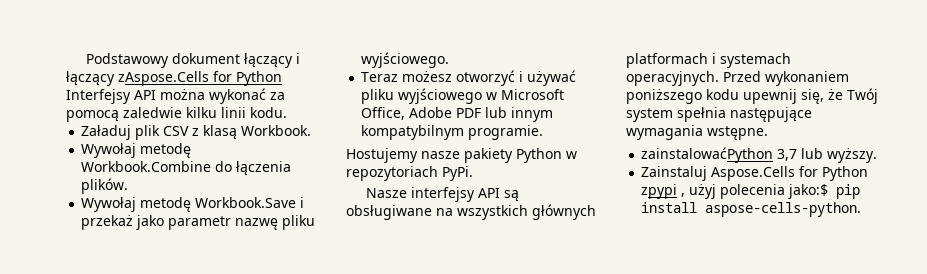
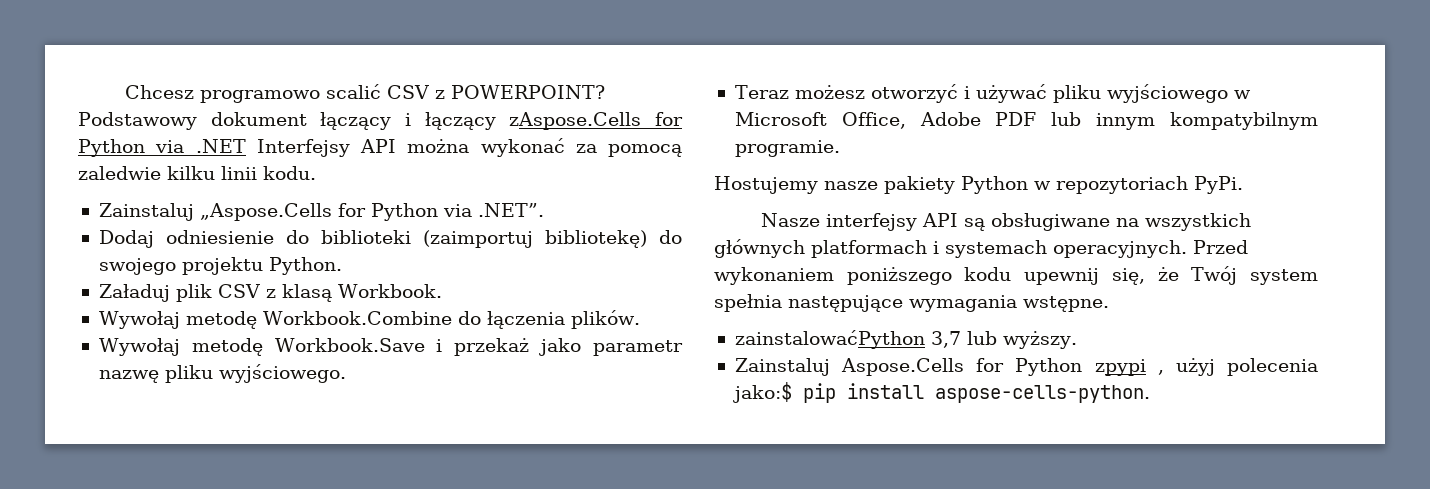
+ Chcesz programowo scalić CSV z POWERPOINT?
- Podstawowy dokument łączący i łączący zAspose.Cells for Python Interfejsy API można wykonać za pomocą zaledwie kilku linii kodu.
+ Podstawowy dokument łączący i łączący zAspose.Cells for Python via .NET Interfejsy API można wykonać za pomocą zaledwie kilku linii kodu.
+ Zainstaluj „Aspose.Cells for Python via .NET”.
+ Dodaj odniesienie do biblioteki (zaimportuj bibliotekę) do swojego projektu Python.

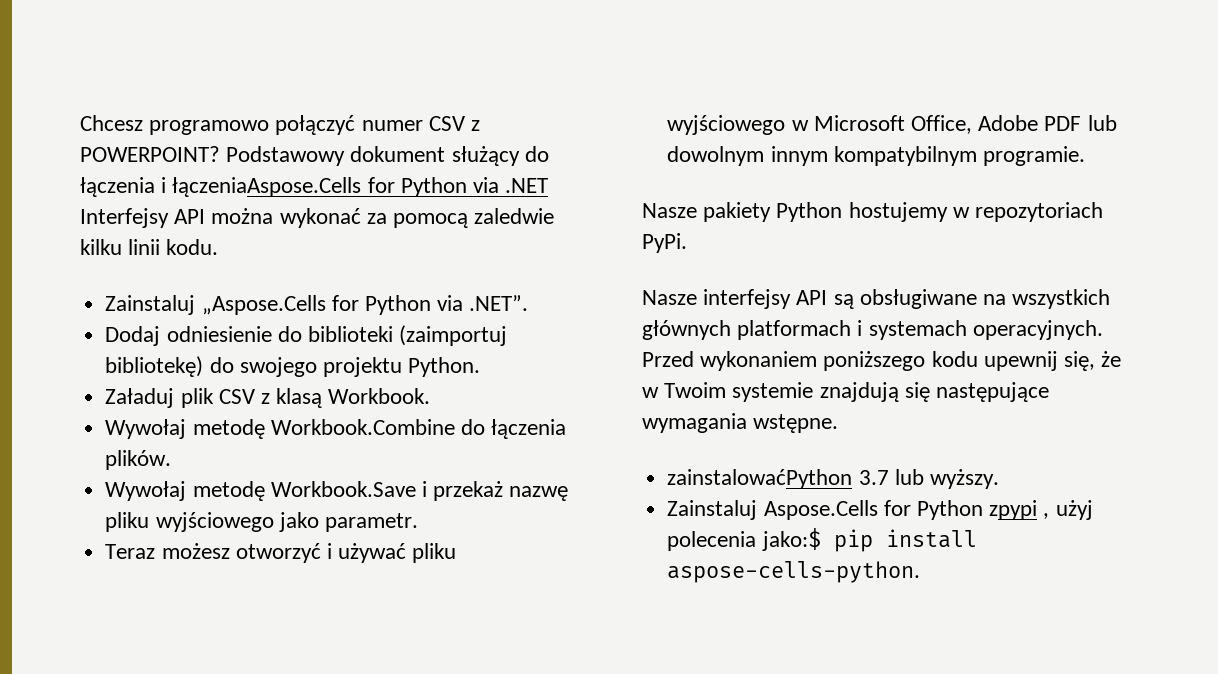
- Chcesz programowo scalić CSV z POWERPOINT?
+ Chcesz programowo połączyć numer CSV z POWERPOINT?
- Podstawowy dokument łączący i łączący zAspose.Cells for Python via .NET Interfejsy API można wykonać za pomocą zaledwie kilku linii kodu.
+ Podstawowy dokument służący do łączenia i łączeniaAspose.Cells for Python via .NET Interfejsy API można wykonać za pomocą zaledwie kilku linii kodu.
- Wywołaj metodę Workbook.Save i przekaż jako parametr nazwę pliku wyjściowego.
+ Wywołaj metodę Workbook.Save i przekaż nazwę pliku wyjściowego jako parametr.
- Teraz możesz otworzyć i używać pliku wyjściowego w Microsoft Office, Adobe PDF lub innym kompatybilnym programie.
+ Teraz możesz otworzyć i używać pliku wyjściowego w Microsoft Office, Adobe PDF lub dowolnym innym kompatybilnym programie.
- Hostujemy nasze pakiety Python w repozytoriach PyPi.
+ Nasze pakiety Python hostujemy w repozytoriach PyPi.
- Przed wykonaniem poniższego kodu upewnij się, że Twój system spełnia następujące wymagania wstępne.
+ Przed wykonaniem poniższego kodu upewnij się, że w Twoim systemie znajdują się następujące wymagania wstępne.
- zainstalowaćPython 3,7 lub wyższy.
+ zainstalowaćPython 3.7 lub wyższy.

